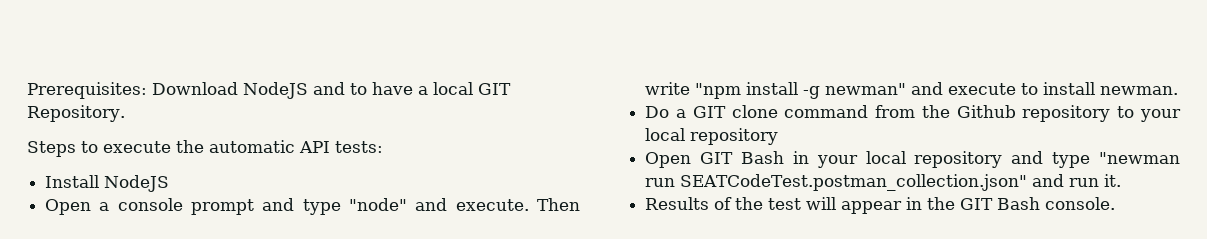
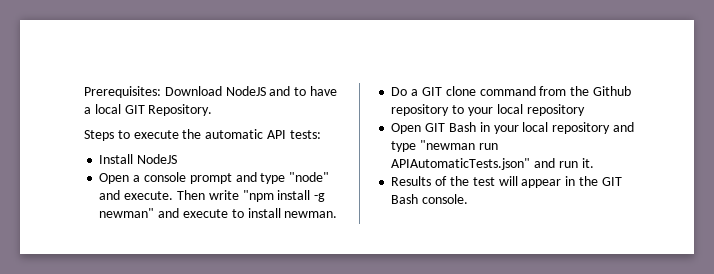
- Open GIT Bash in your local repository and type "newman run SEATCodeTest.postman_collection.json" and run it.
+ Open GIT Bash in your local repository and type "newman run APIAutomaticTests.json" and run it.

